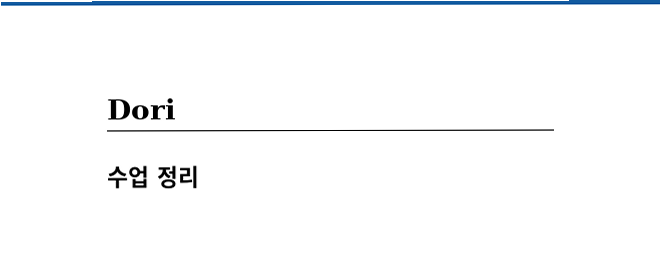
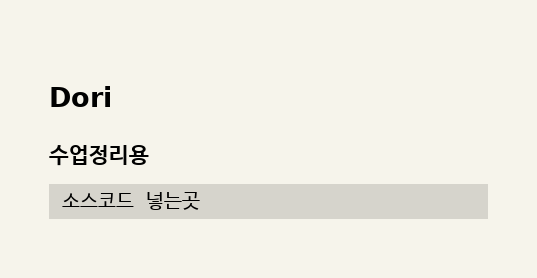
- 수업 정리
+ 수업정리용
+ 소스코드 넣는곳

